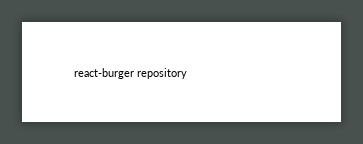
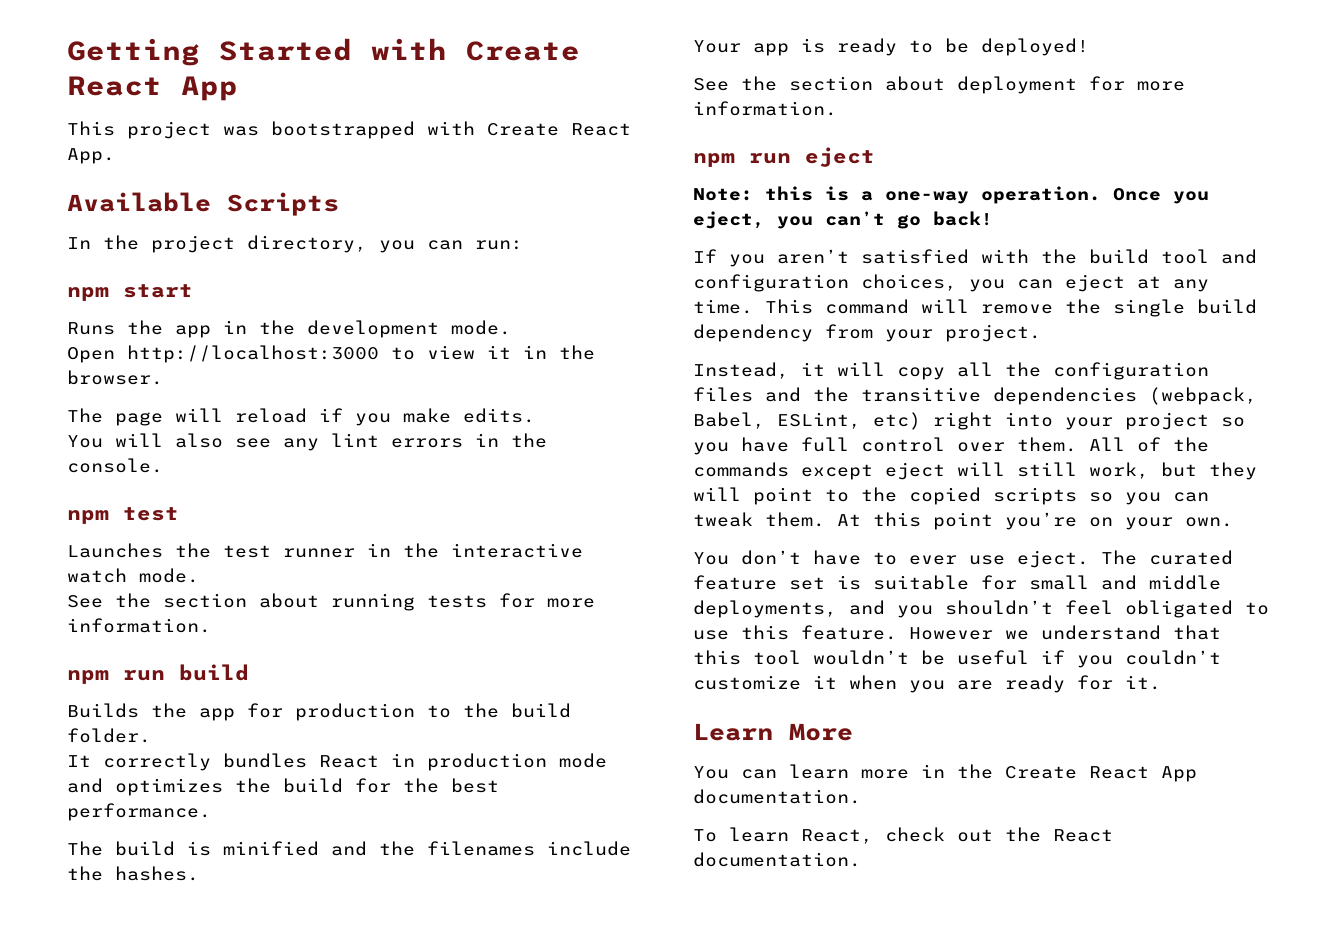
- react-burger repository
+ Getting Started with Create React App
+ This project was bootstrapped with Create React App.
+ Available Scripts
+ In the project directory, you can run:
+ npm start
+ Runs the app in the development mode.
+ Open http://localhost:3000 to view it in the browser.
+ The page will reload if you make edits.
+ You will also see any lint errors in the console.
+ npm test
+ Launches the test runner in the interactive watch mode.
+ See the section about running tests for more information.
+ npm run build
+ Builds the app for production to the build folder.
+ It correctly bundles React in production mode and optimizes the build for the best performance.
+ The build is minified and the filenames include the hashes.
+ Your app is ready to be deployed!
+ See the section about deployment for more information.
+ npm run eject
+ Note: this is a one-way operation. Once you eject, you can’t go back!
+ If you aren’t satisfied with the build tool and configuration choices, you can eject at any time. This command will remove the single build dependency from your project.
+ Instead, it will copy all the configuration files and the transitive dependencies (webpack, Babel, ESLint, etc) right into your project so you have full control over them. All of the commands except eject will still work, but they will point to the copied scripts so you can tweak them. At this point you’re on your own.
+ You don’t have to ever use eject. The curated feature set is suitable for small and middle deployments, and you shouldn’t feel obligated to use this feature. However we understand that this tool wouldn’t be useful if you couldn’t customize it when you are ready for it.
+ Learn More
+ You can learn more in the Create React App documentation.
+ To learn React, check out the React documentation.

